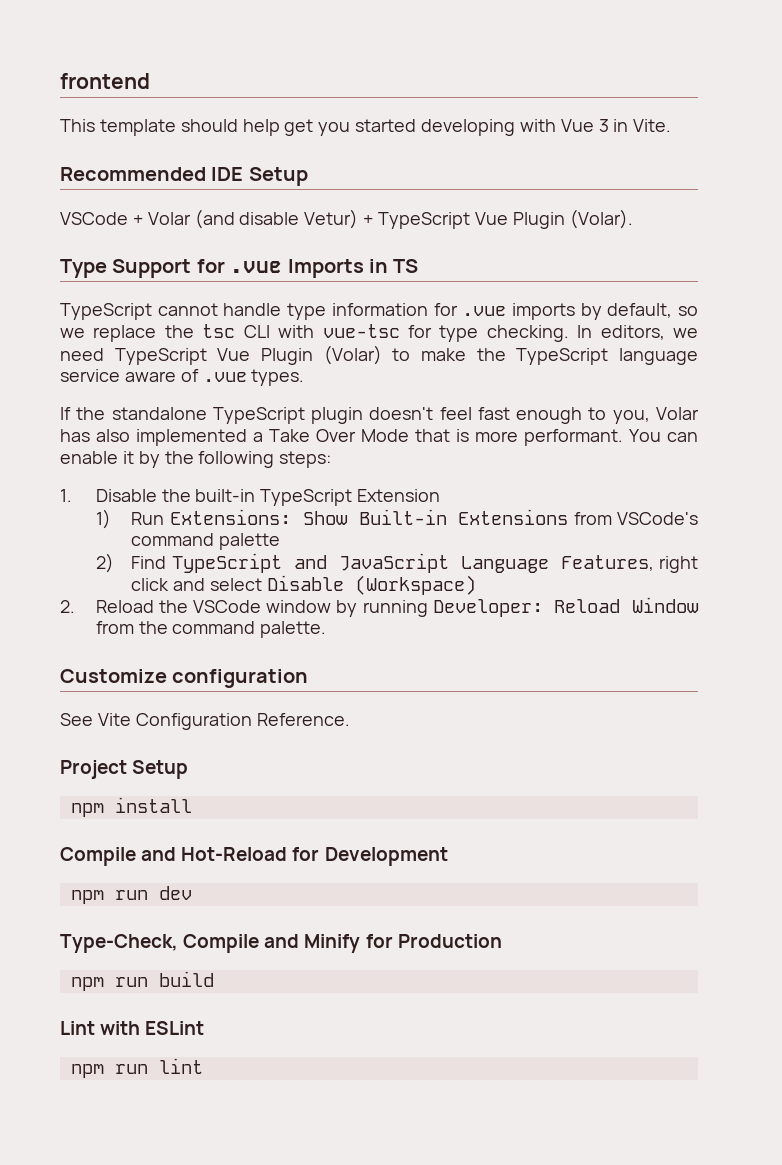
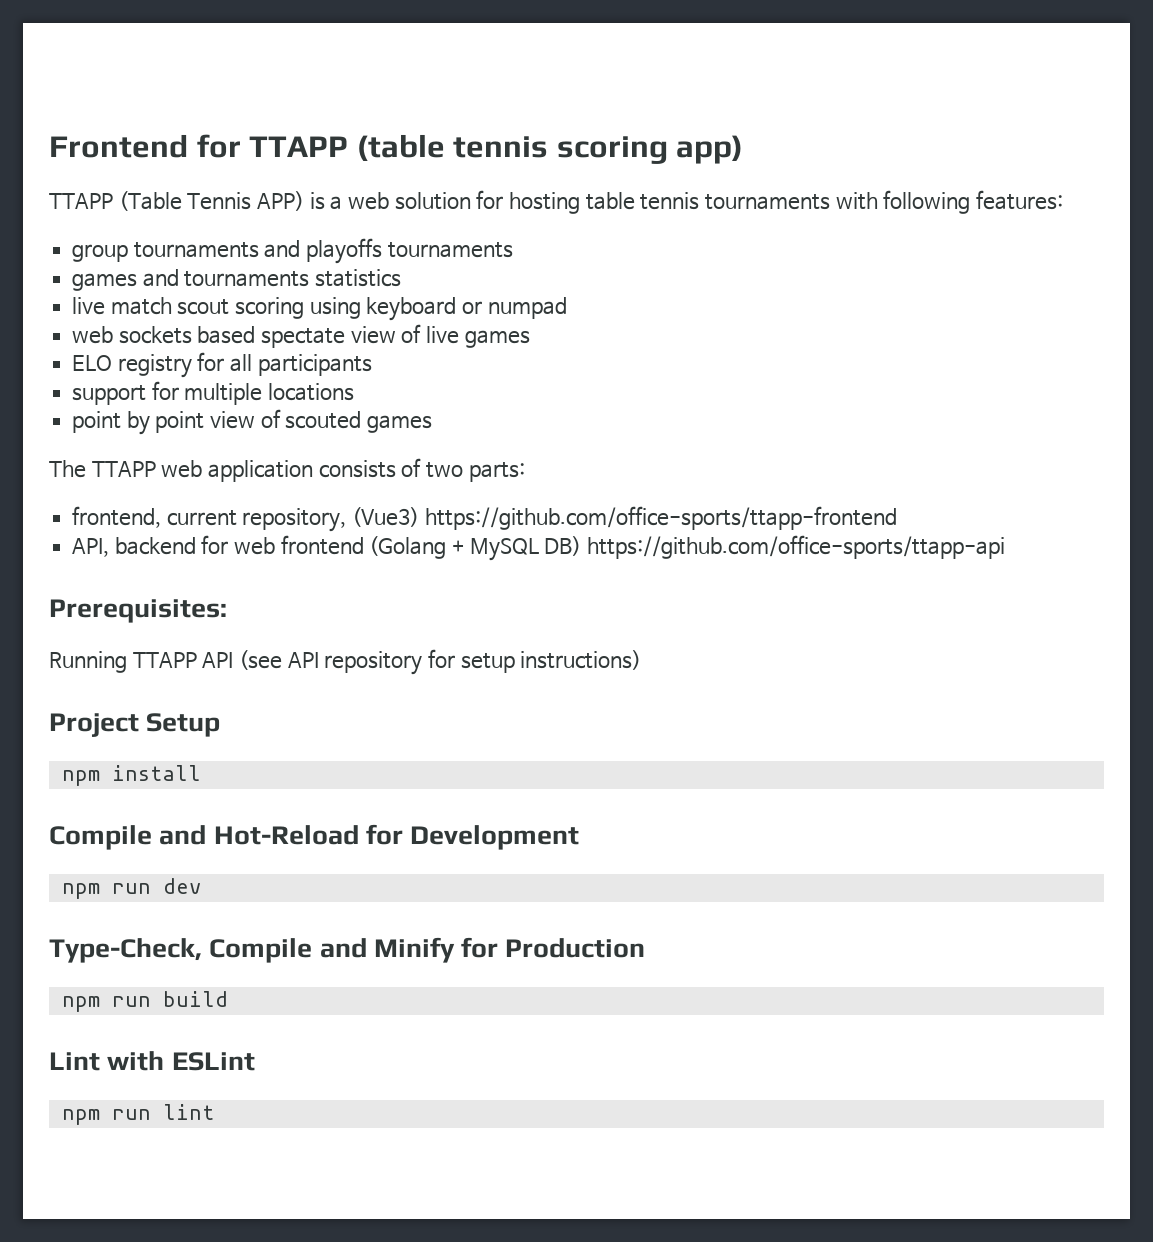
- frontend
- This template should help get you started developing with Vue 3 in Vite.
- Recommended IDE Setup
- VSCode + Volar (and disable Vetur) + TypeScript Vue Plugin (Volar).
- Type Support for .vue Imports in TS
- TypeScript cannot handle type information for .vue imports by default, so we replace the tsc CLI with vue-tsc for type checking. In editors, we need TypeScript Vue Plugin (Volar) to make the TypeScript language service aware of .vue types.
- If the standalone TypeScript plugin doesn't feel fast enough to you, Volar has also implemented a Take Over Mode that is more performant. You can enable it by the following steps:
- 1. Disable the built-in TypeScript Extension
- 1) Run Extensions: Show Built-in Extensions from VSCode's command palette
- 2) Find TypeScript and JavaScript Language Features, right click and select Disable (Workspace)
- 2. Reload the VSCode window by running Developer: Reload Window from the command palette.
- Customize configuration
- See Vite Configuration Reference.
+ Frontend for TTAPP (table tennis scoring app)
+ TTAPP (Table Tennis APP) is a web solution for hosting table tennis tournaments with following features:
+ group tournaments and playoffs tournaments
+ games and tournaments statistics
+ live match scout scoring using keyboard or numpad
+ web sockets based spectate view of live games
+ ELO registry for all participants
+ support for multiple locations
+ point by point view of scouted games
+ The TTAPP web application consists of two parts:
+ frontend, current repository, (Vue3) https://github.com/office-sports/ttapp-frontend
+ API, backend for web frontend (Golang + MySQL DB) https://github.com/office-sports/ttapp-api
+ Prerequisites:
+ Running TTAPP API (see API repository for setup instructions)

